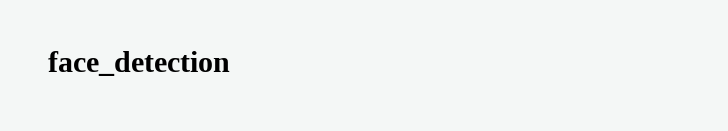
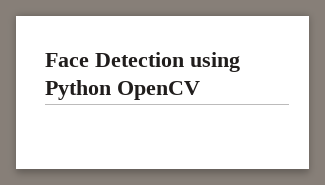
- face_detection
+ Face Detection using Python OpenCV

